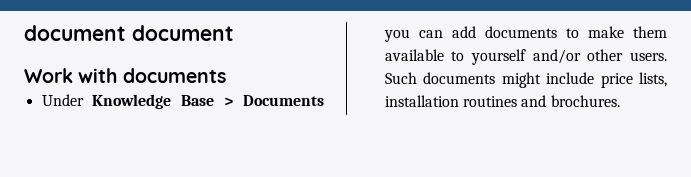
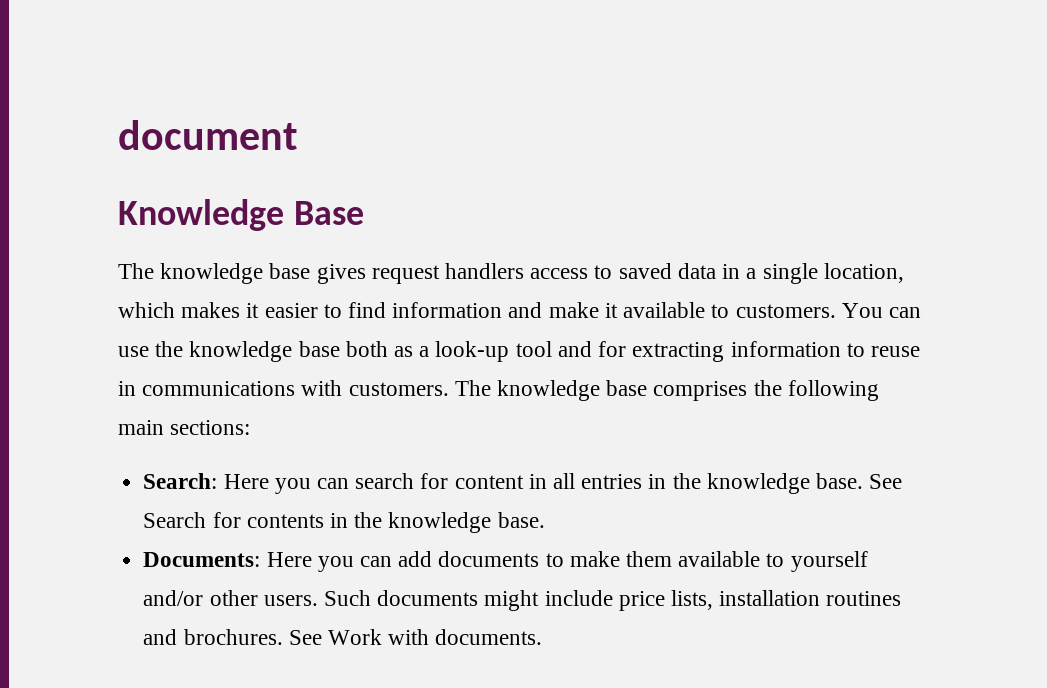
- document document
- Work with documents
- Under Knowledge Base > Documents you can add documents to make them available to yourself and/or other users.
+ document
+ Knowledge Base
+ The knowledge base gives request handlers access to saved data in a single location, which makes it easier to find information and make it available to customers. You can use the knowledge base both as a look-up tool and for extracting information to reuse in communications with customers. The knowledge base comprises the following main sections:
+ Search: Here you can search for content in all entries in the knowledge base. See Search for contents in the knowledge base.
+ Documents: Here you can add documents to make them available to yourself and/or other users.
+ See Work with documents.

